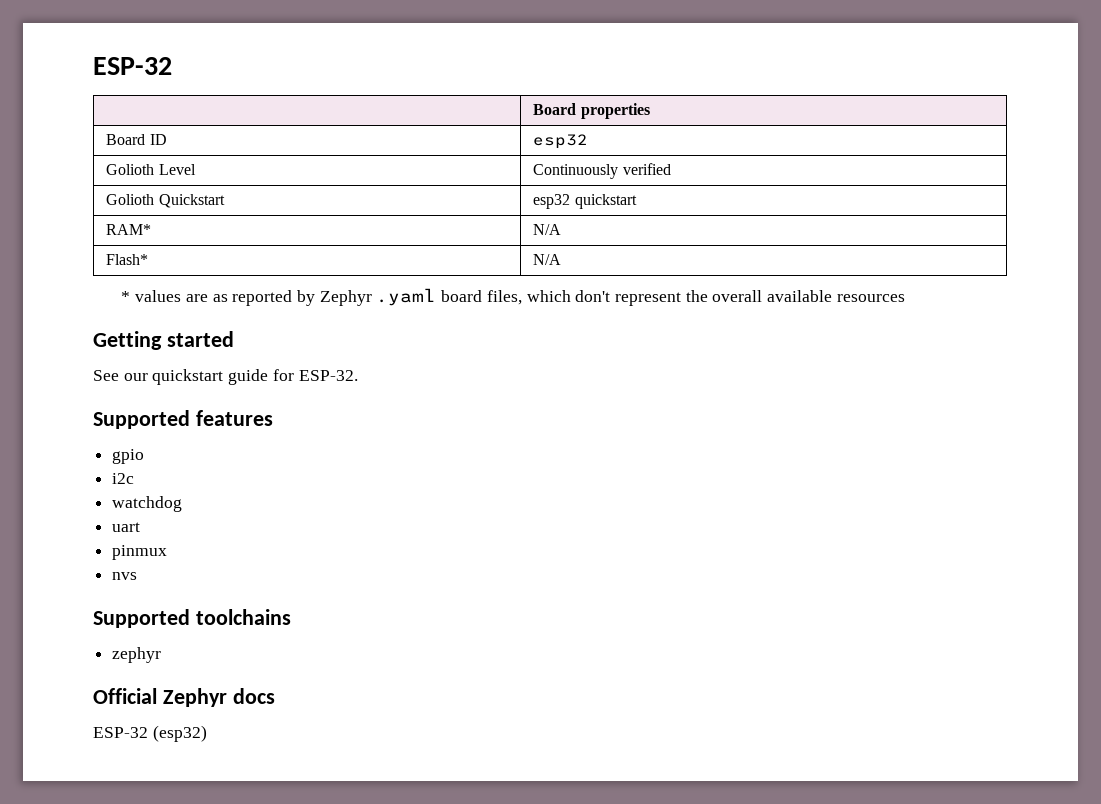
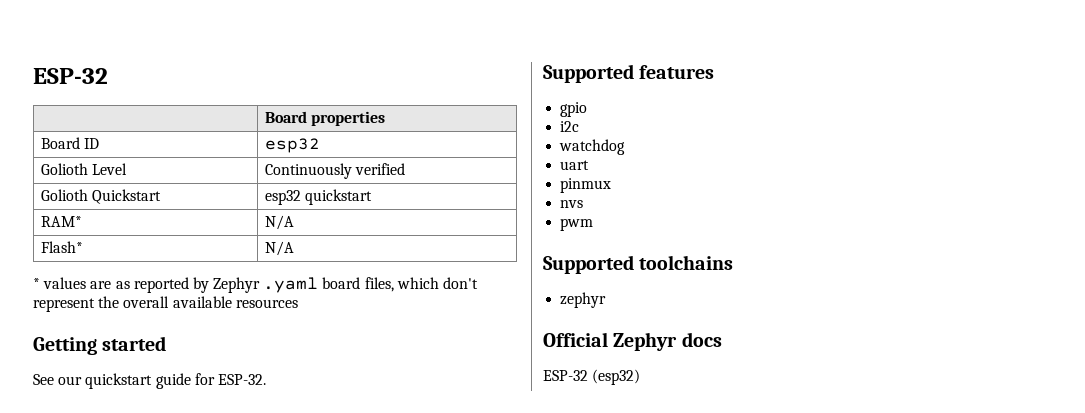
+ pwm

